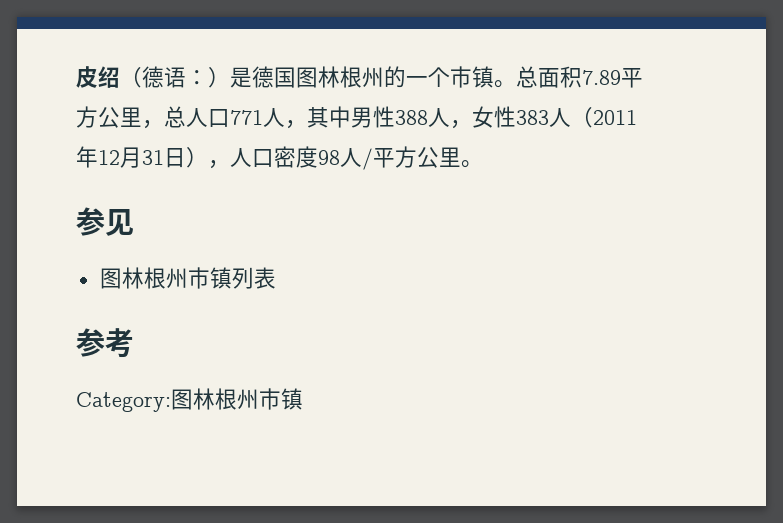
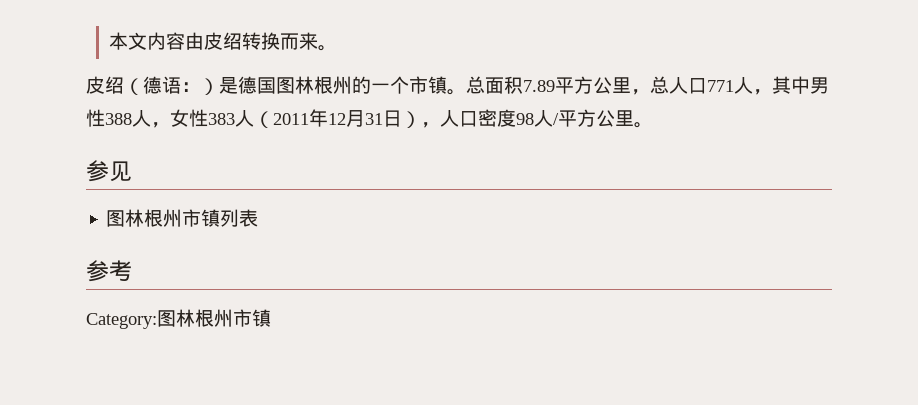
+ 本文内容由皮绍转换而来。

